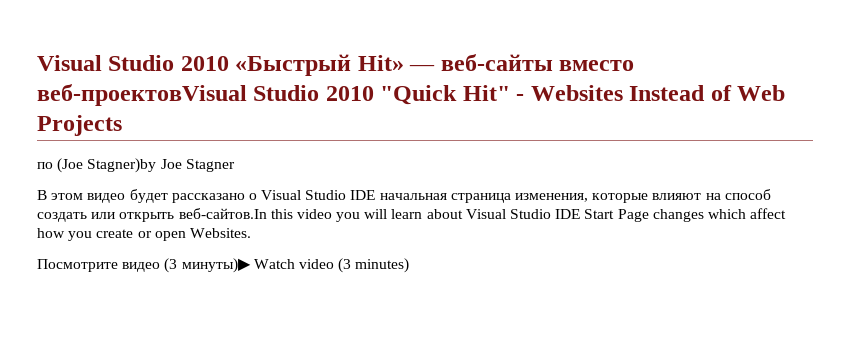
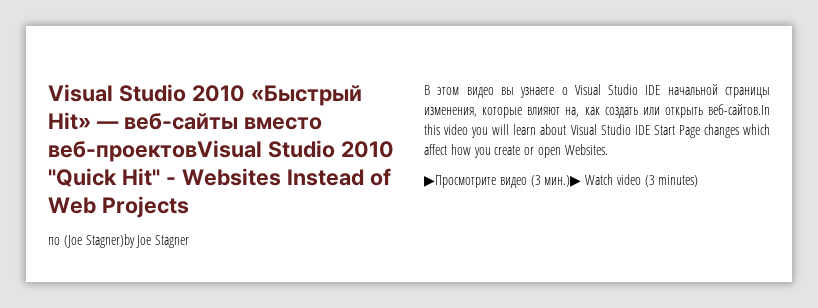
- В этом видео будет рассказано о Visual Studio IDE начальная страница изменения, которые влияют на способ создать или открыть веб-сайтов.In this video you will learn about Visual Studio IDE Start Page changes which affect how you create or open Websites.
+ В этом видео вы узнаете о Visual Studio IDE начальной страницы изменения, которые влияют на, как создать или открыть веб-сайтов.In this video you will learn about Visual Studio IDE Start Page changes which affect how you create or open Websites.
- Посмотрите видео (3 минуты)▶ Watch video (3 minutes)
+ ▶Просмотрите видео (3 мин.)▶ Watch video (3 minutes)

